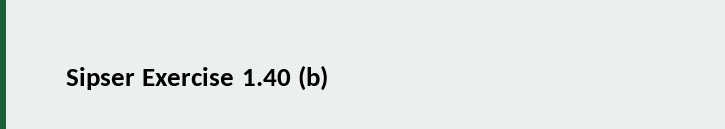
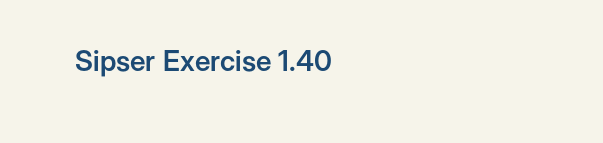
- Sipser Exercise 1.40 (b)
+ Sipser Exercise 1.40

